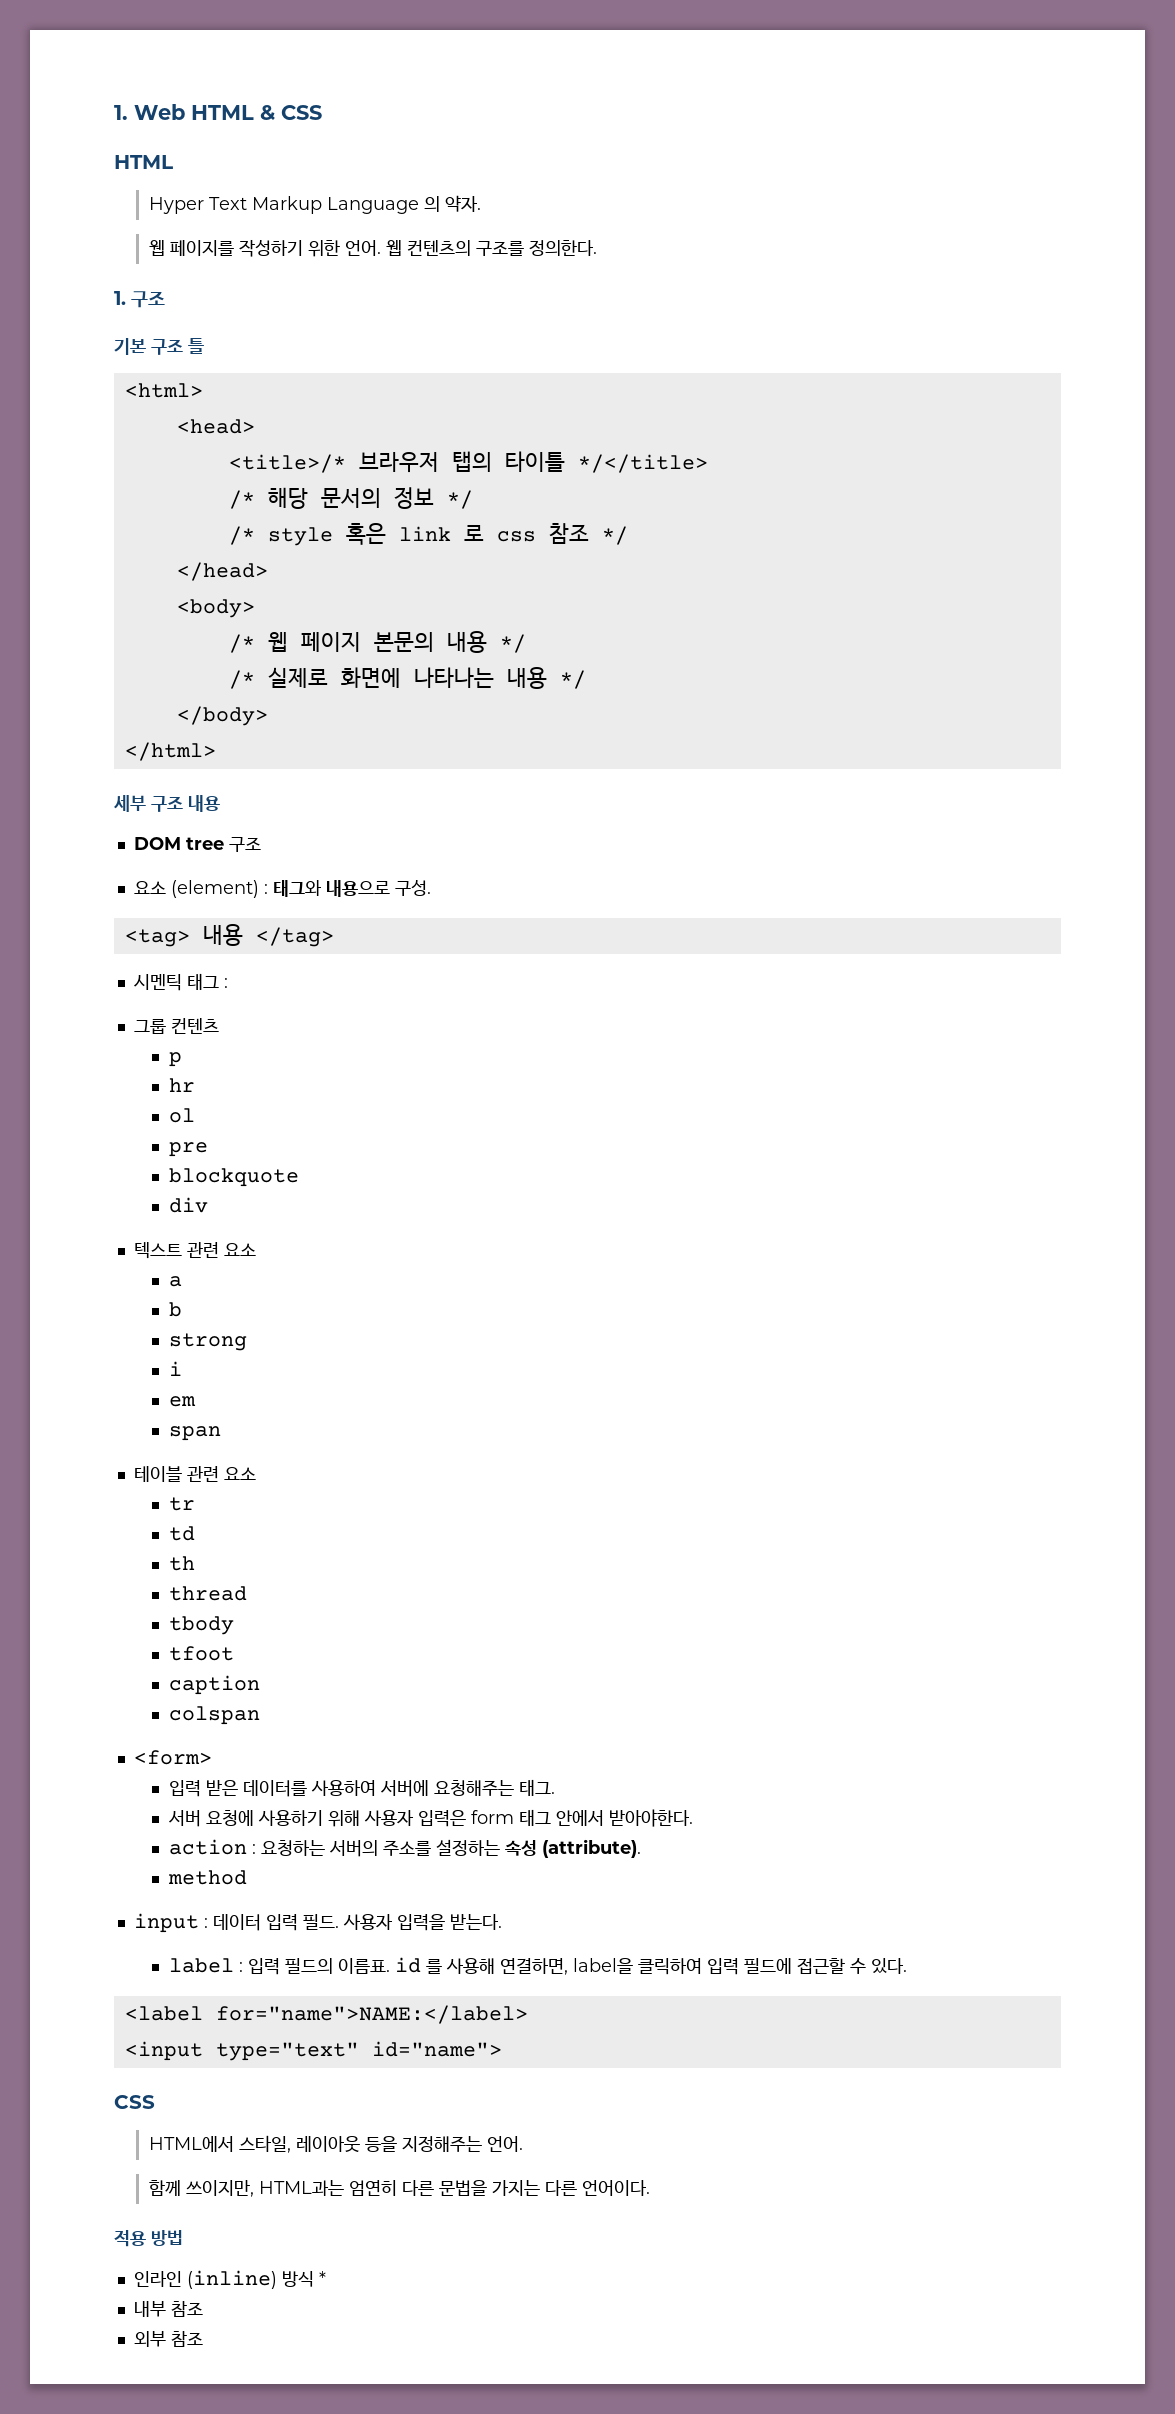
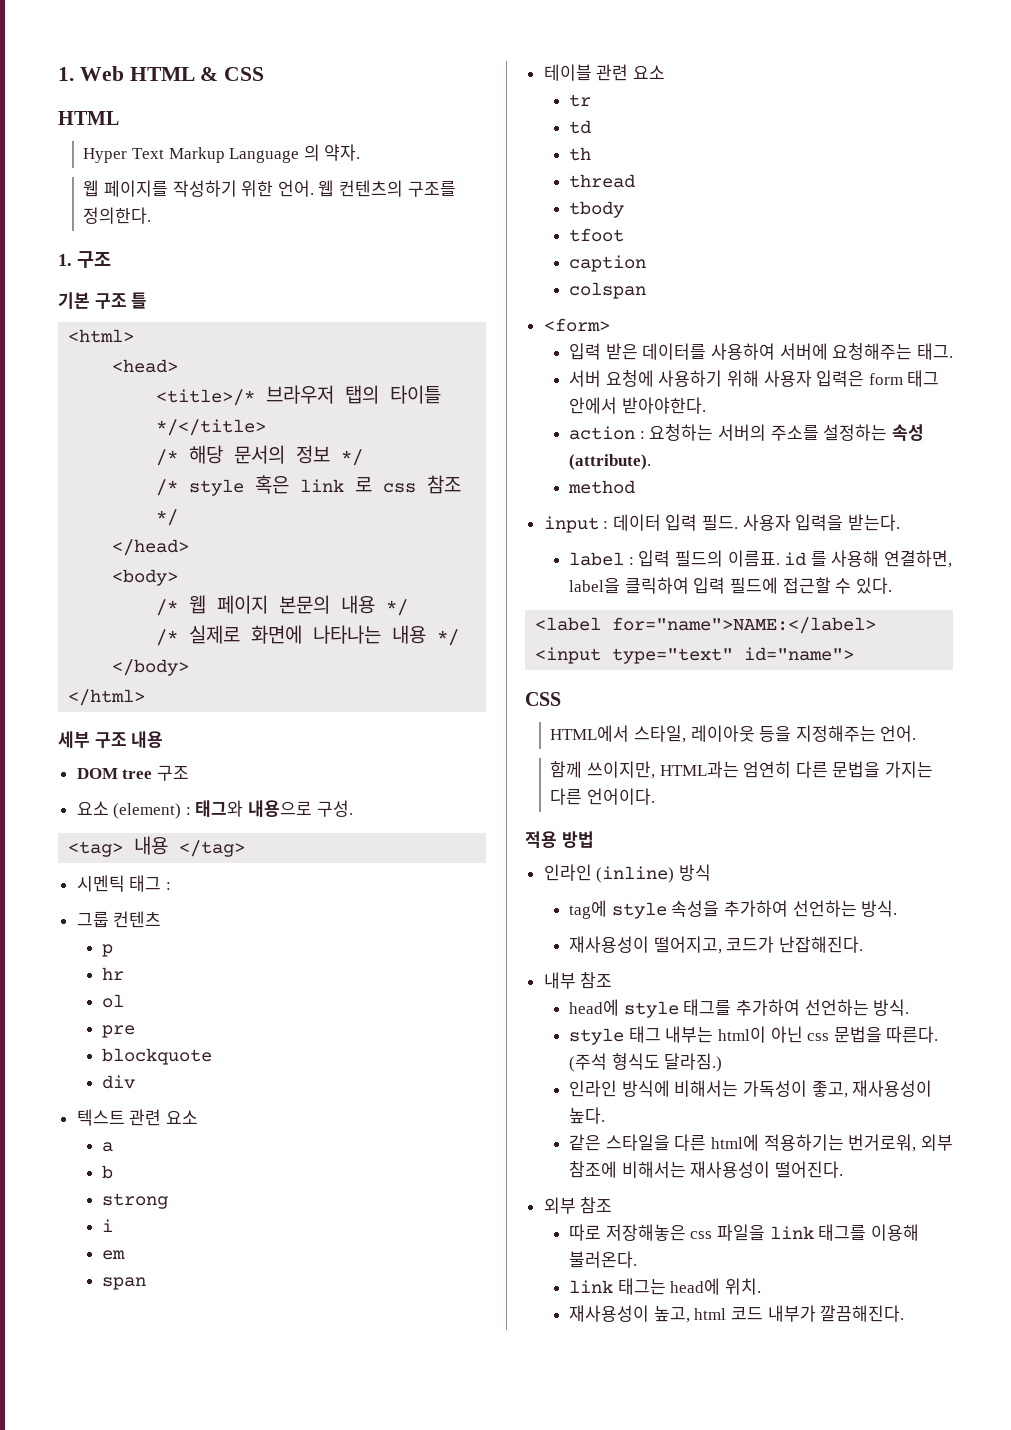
- 인라인 (inline) 방식 *
+ 인라인 (inline) 방식
+ tag에 style 속성을 추가하여 선언하는 방식.
+ 재사용성이 떨어지고, 코드가 난잡해진다.
  내부 참조
+ head에 style 태그를 추가하여 선언하는 방식.
+ style 태그 내부는 html이 아닌 css 문법을 따른다. (주석 형식도 달라짐.)
+ 인라인 방식에 비해서는 가독성이 좋고, 재사용성이 높다.
+ 같은 스타일을 다른 html에 적용하기는 번거로워, 외부 참조에 비해서는 재사용성이 떨어진다.
  외부 참조
+ 따로 저장해놓은 css 파일을 link 태그를 이용해 불러온다.
+ link 태그는 head에 위치.
+ 재사용성이 높고, html 코드 내부가 깔끔해진다.

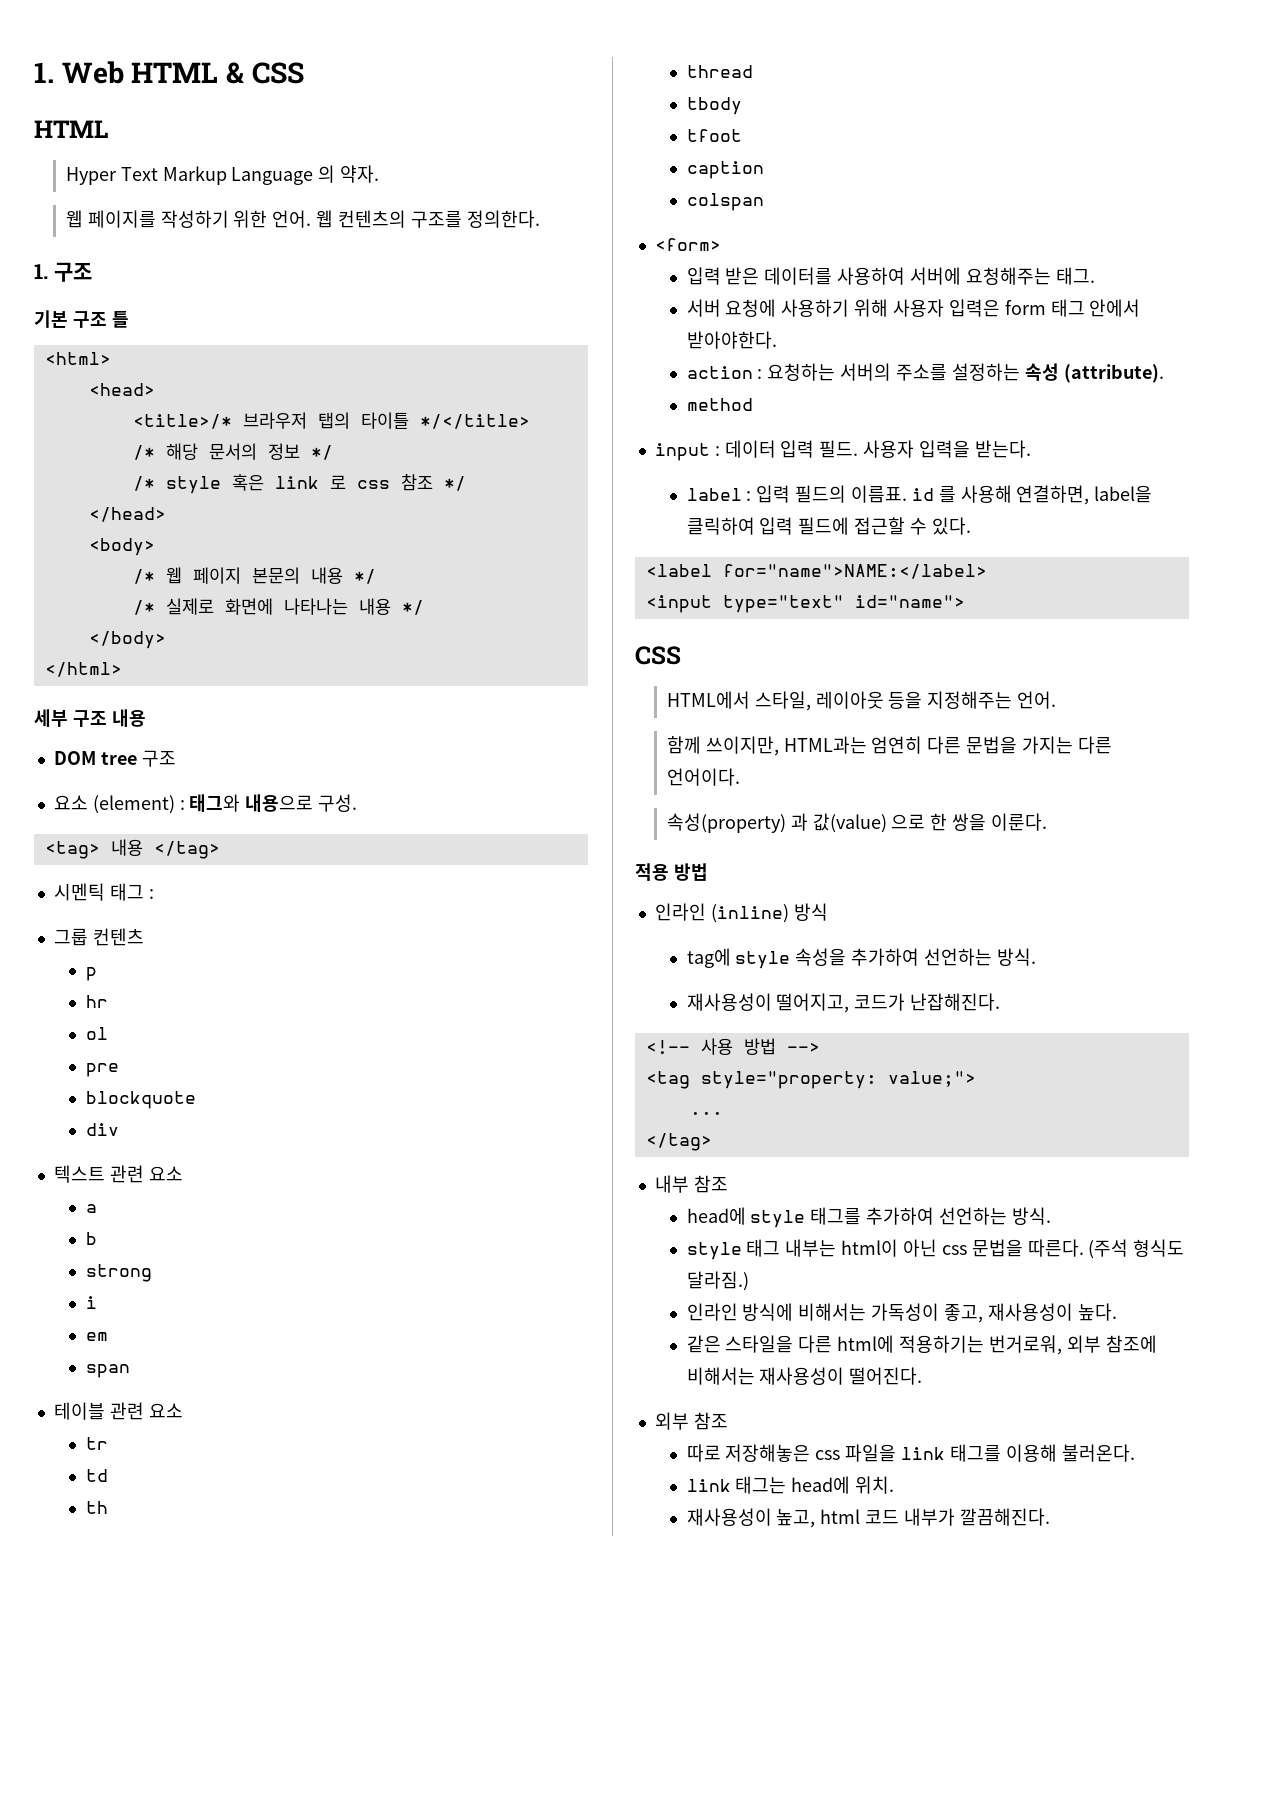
+ 속성(property) 과 값(value) 으로 한 쌍을 이룬다.
+ <!-- 사용 방법 -->
+ <tag style="property: value;">
+ ...
+ </tag>

